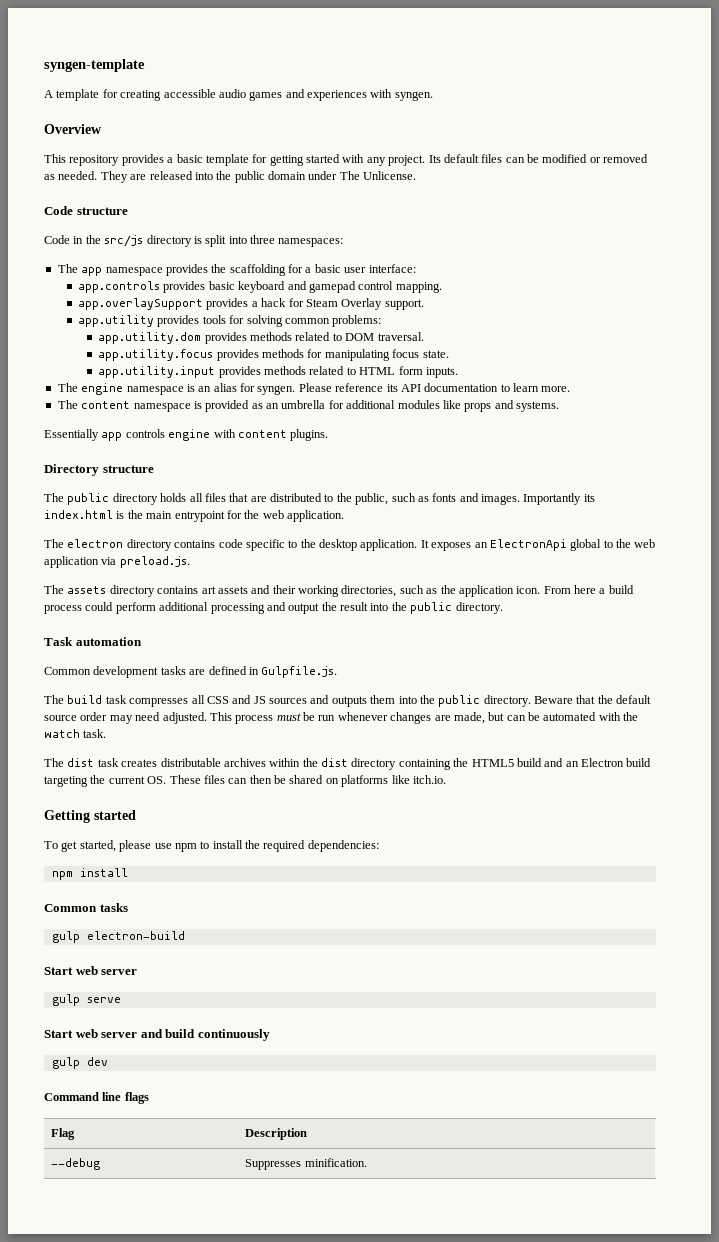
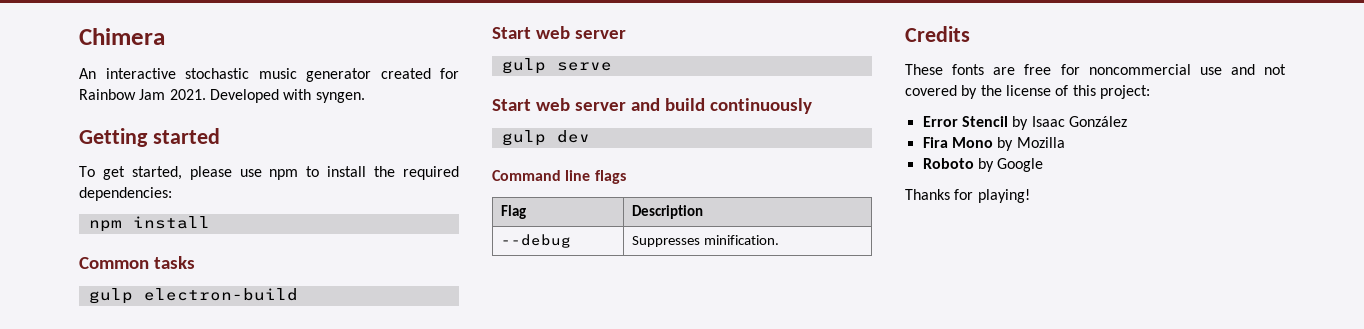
- syngen-template
- A template for creating accessible audio games and experiences with syngen.
- Overview
- This repository provides a basic template for getting started with any project. Its default files can be modified or removed as needed. They are released into the public domain under The Unlicense.
- Code structure
- Code in the src/js directory is split into three namespaces:
- The app namespace provides the scaffolding for a basic user interface:
- app.controls provides basic keyboard and gamepad control mapping.
- app.overlaySupport provides a hack for Steam Overlay support.
- app.utility provides tools for solving common problems:
- app.utility.dom provides methods related to DOM traversal.
- app.utility.focus provides methods for manipulating focus state.
- app.utility.input provides methods related to HTML form inputs.
- The engine namespace is an alias for syngen. Please reference its API documentation to learn more.
- The content namespace is provided as an umbrella for additional modules like props and systems.
- Essentially app controls engine with content plugins.
- Directory structure
- The public directory holds all files that are distributed to the public, such as fonts and images. Importantly its index.html is the main entrypoint for the web application.
- The electron directory contains code specific to the desktop application. It exposes an ElectronApi global to the web application via preload.js.
- The assets directory contains art assets and their working directories, such as the application icon. From here a build process could perform additional processing and output the result into the public directory.
- Task automation
- Common development tasks are defined in Gulpfile.js.
- The build task compresses all CSS and JS sources and outputs them into the public directory. Beware that the default source order may need adjusted. This process must be run whenever changes are made, but can be automated with the watch task.
- The dist task creates distributable archives within the dist directory containing the HTML5 build and an Electron build targeting the current OS. These files can then be shared on platforms like itch.io.
+ Chimera
+ An interactive stochastic music generator created for Rainbow Jam 2021. Developed with syngen.
+ Credits
+ These fonts are free for noncommercial use and not covered by the license of this project:
+ Error Stencil by Isaac González
+ Fira Mono by Mozilla
+ Roboto by Google
+ Thanks for playing!

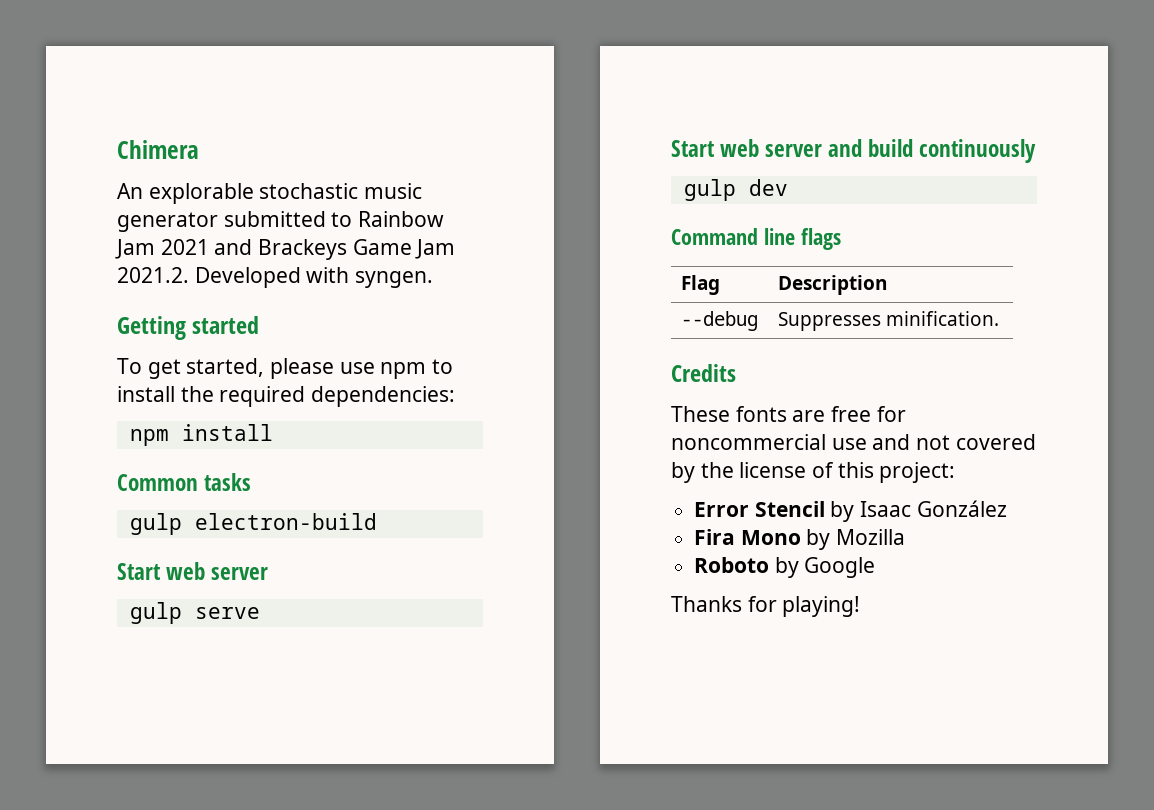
- An interactive stochastic music generator created for Rainbow Jam 2021. Developed with syngen.
+ An explorable stochastic music generator submitted to Rainbow Jam 2021 and Brackeys Game Jam 2021.2. Developed with syngen.

